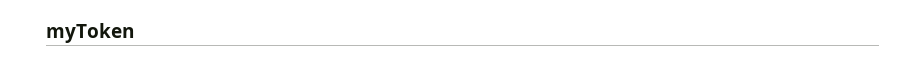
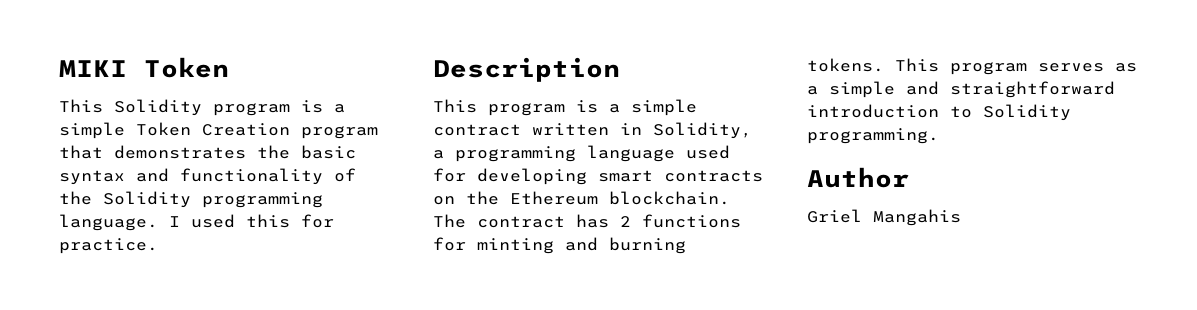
- myToken
+ MIKI Token
+ This Solidity program is a simple Token Creation program that demonstrates the basic syntax and functionality of the Solidity programming language. I used this for practice.
+ Description
+ This program is a simple contract written in Solidity, a programming language used for developing smart contracts on the Ethereum blockchain. The contract has 2 functions for minting and burning tokens. This program serves as a simple and straightforward introduction to Solidity programming.
+ Author
+ Griel Mangahis

